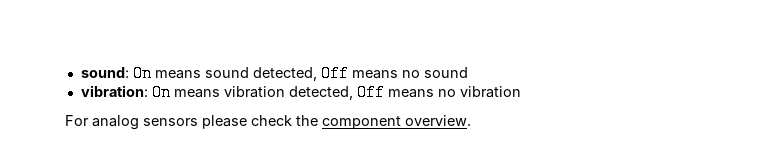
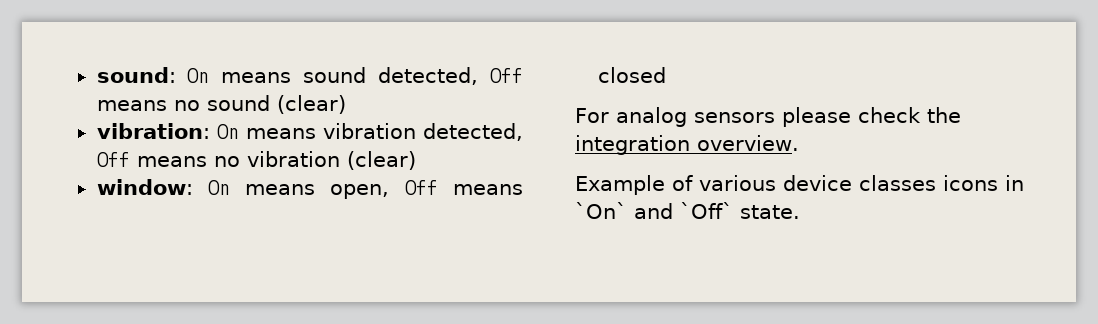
- sound: On means sound detected, Off means no sound
+ sound: On means sound detected, Off means no sound (clear)
- vibration: On means vibration detected, Off means no vibration
+ vibration: On means vibration detected, Off means no vibration (clear)
+ window: On means open, Off means closed
- For analog sensors please check the component overview.
+ For analog sensors please check the integration overview.
+ Example of various device classes icons in `On` and `Off` state.

